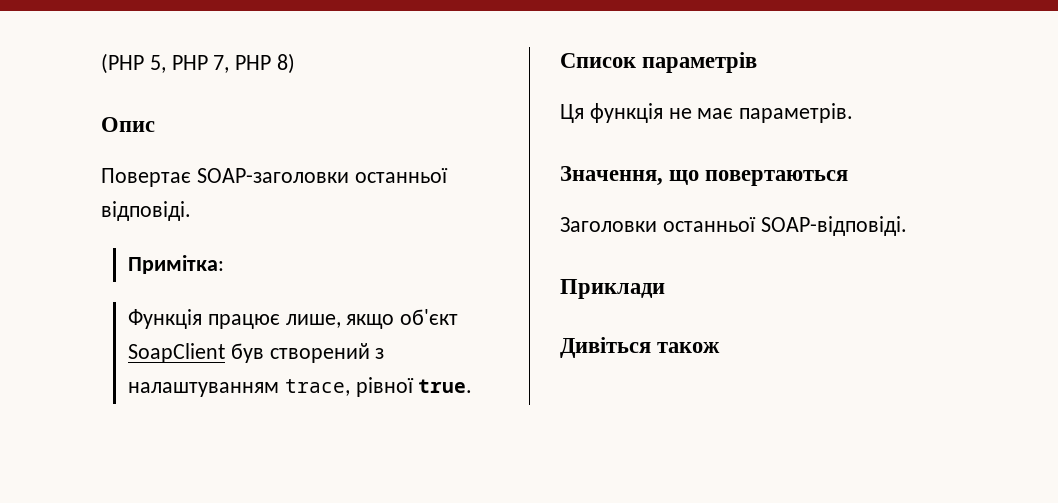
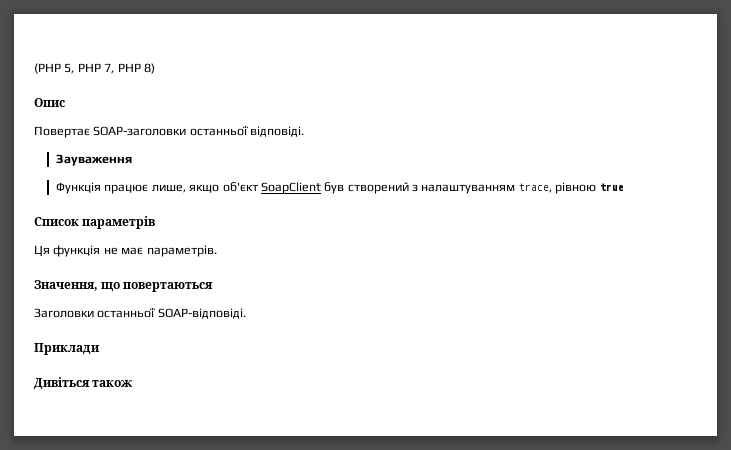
- Примітка:
+ Зауваження
- Функція працює лише, якщо об'єкт SoapClient був створений з налаштуванням trace, рівної true.
+ Функція працює лише, якщо об'єкт SoapClient був створений з налаштуванням trace, рівною true

